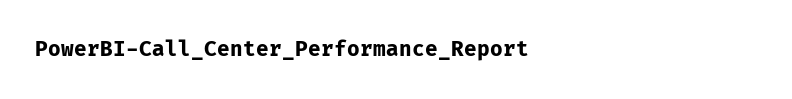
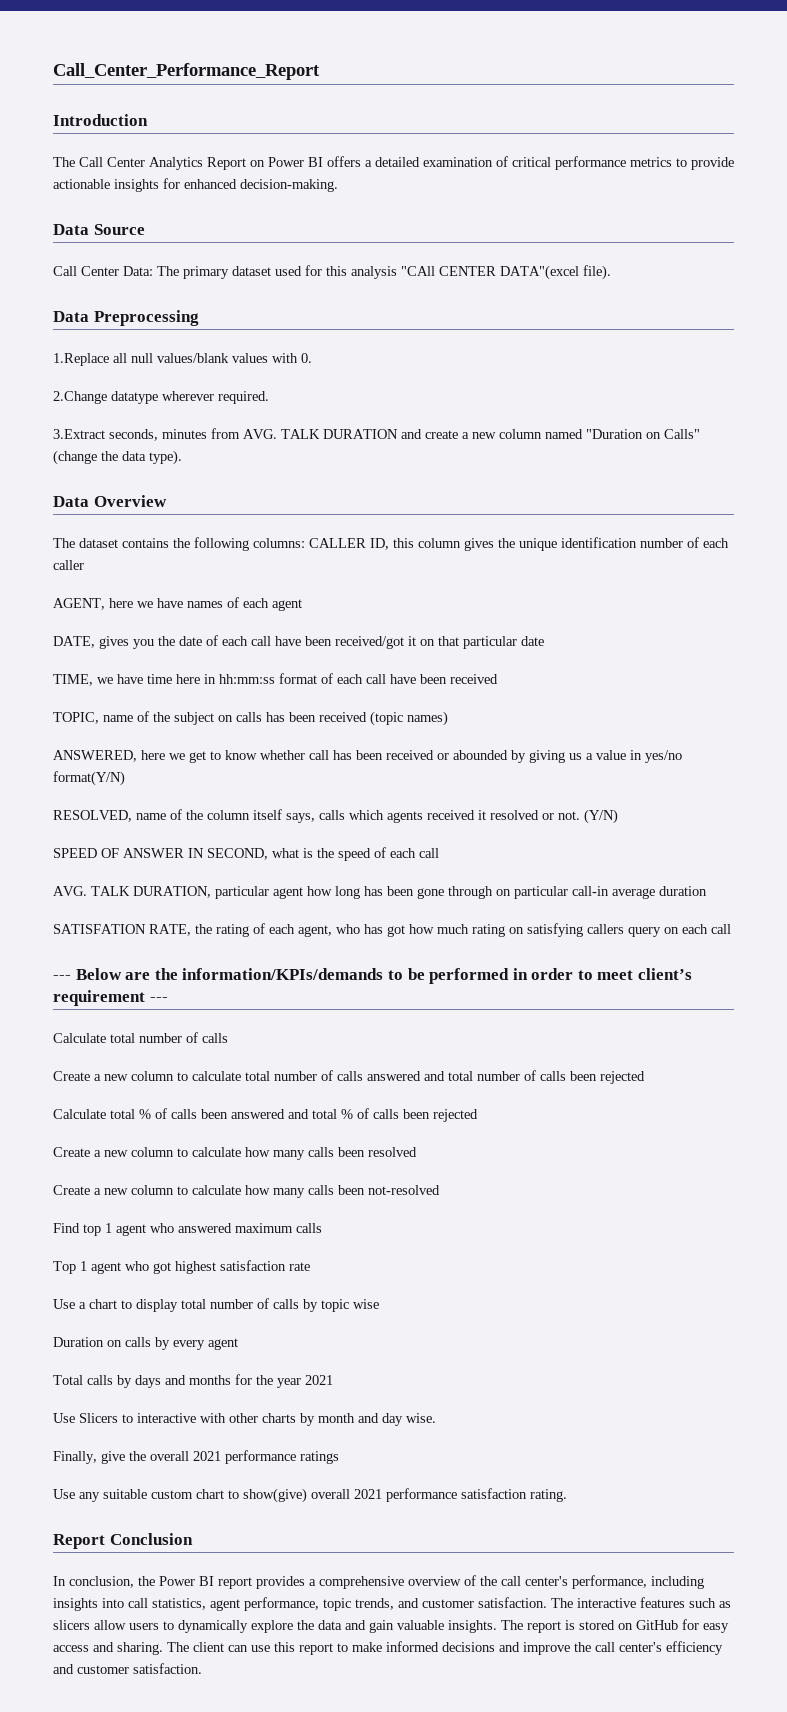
- PowerBI-Call_Center_Performance_Report
+ Call_Center_Performance_Report
+ Introduction
+ The Call Center Analytics Report on Power BI offers a detailed examination of critical performance metrics to provide actionable insights for enhanced decision-making.
+ Data Source
+ Call Center Data: The primary dataset used for this analysis "CAll CENTER DATA"(excel file).
+ Data Preprocessing
+ 1.Replace all null values/blank values with 0.
+ 2.Change datatype wherever required.
+ 3.Extract seconds, minutes from AVG. TALK DURATION and create a new column named "Duration on Calls" (change the data type).
+ Data Overview
+ The dataset contains the following columns: CALLER ID, this column gives the unique identification number of each caller
+ AGENT, here we have names of each agent
+ DATE, gives you the date of each call have been received/got it on that particular date
+ TIME, we have time here in hh:mm:ss format of each call have been received
+ TOPIC, name of the subject on calls has been received (topic names)
+ ANSWERED, here we get to know whether call has been received or abounded by giving us a value in yes/no format(Y/N)
+ RESOLVED, name of the column itself says, calls which agents received it resolved or not. (Y/N)
+ SPEED OF ANSWER IN SECOND, what is the speed of each call
+ AVG. TALK DURATION, particular agent how long has been gone through on particular call-in average duration
+ SATISFATION RATE, the rating of each agent, who has got how much rating on satisfying callers query on each call
+ --- Below are the information/KPIs/demands to be performed in order to meet client’s requirement ---
+ Calculate total number of calls
+ Create a new column to calculate total number of calls answered and total number of calls been rejected
+ Calculate total % of calls been answered and total % of calls been rejected
+ Create a new column to calculate how many calls been resolved
+ Create a new column to calculate how many calls been not-resolved
+ Find top 1 agent who answered maximum calls
+ Top 1 agent who got highest satisfaction rate
+ Use a chart to display total number of calls by topic wise
+ Duration on calls by every agent
+ Total calls by days and months for the year 2021
+ Use Slicers to interactive with other charts by month and day wise.
+ Finally, give the overall 2021 performance ratings
+ Use any suitable custom chart to show(give) overall 2021 performance satisfaction rating.
+ Report Conclusion
+ In conclusion, the Power BI report provides a comprehensive overview of the call center's performance, including insights into call statistics, agent performance, topic trends, and customer satisfaction. The interactive features such as slicers allow users to dynamically explore the data and gain valuable insights. The report is stored on GitHub for easy access and sharing. The client can use this report to make informed decisions and improve the call center's efficiency and customer satisfaction.

